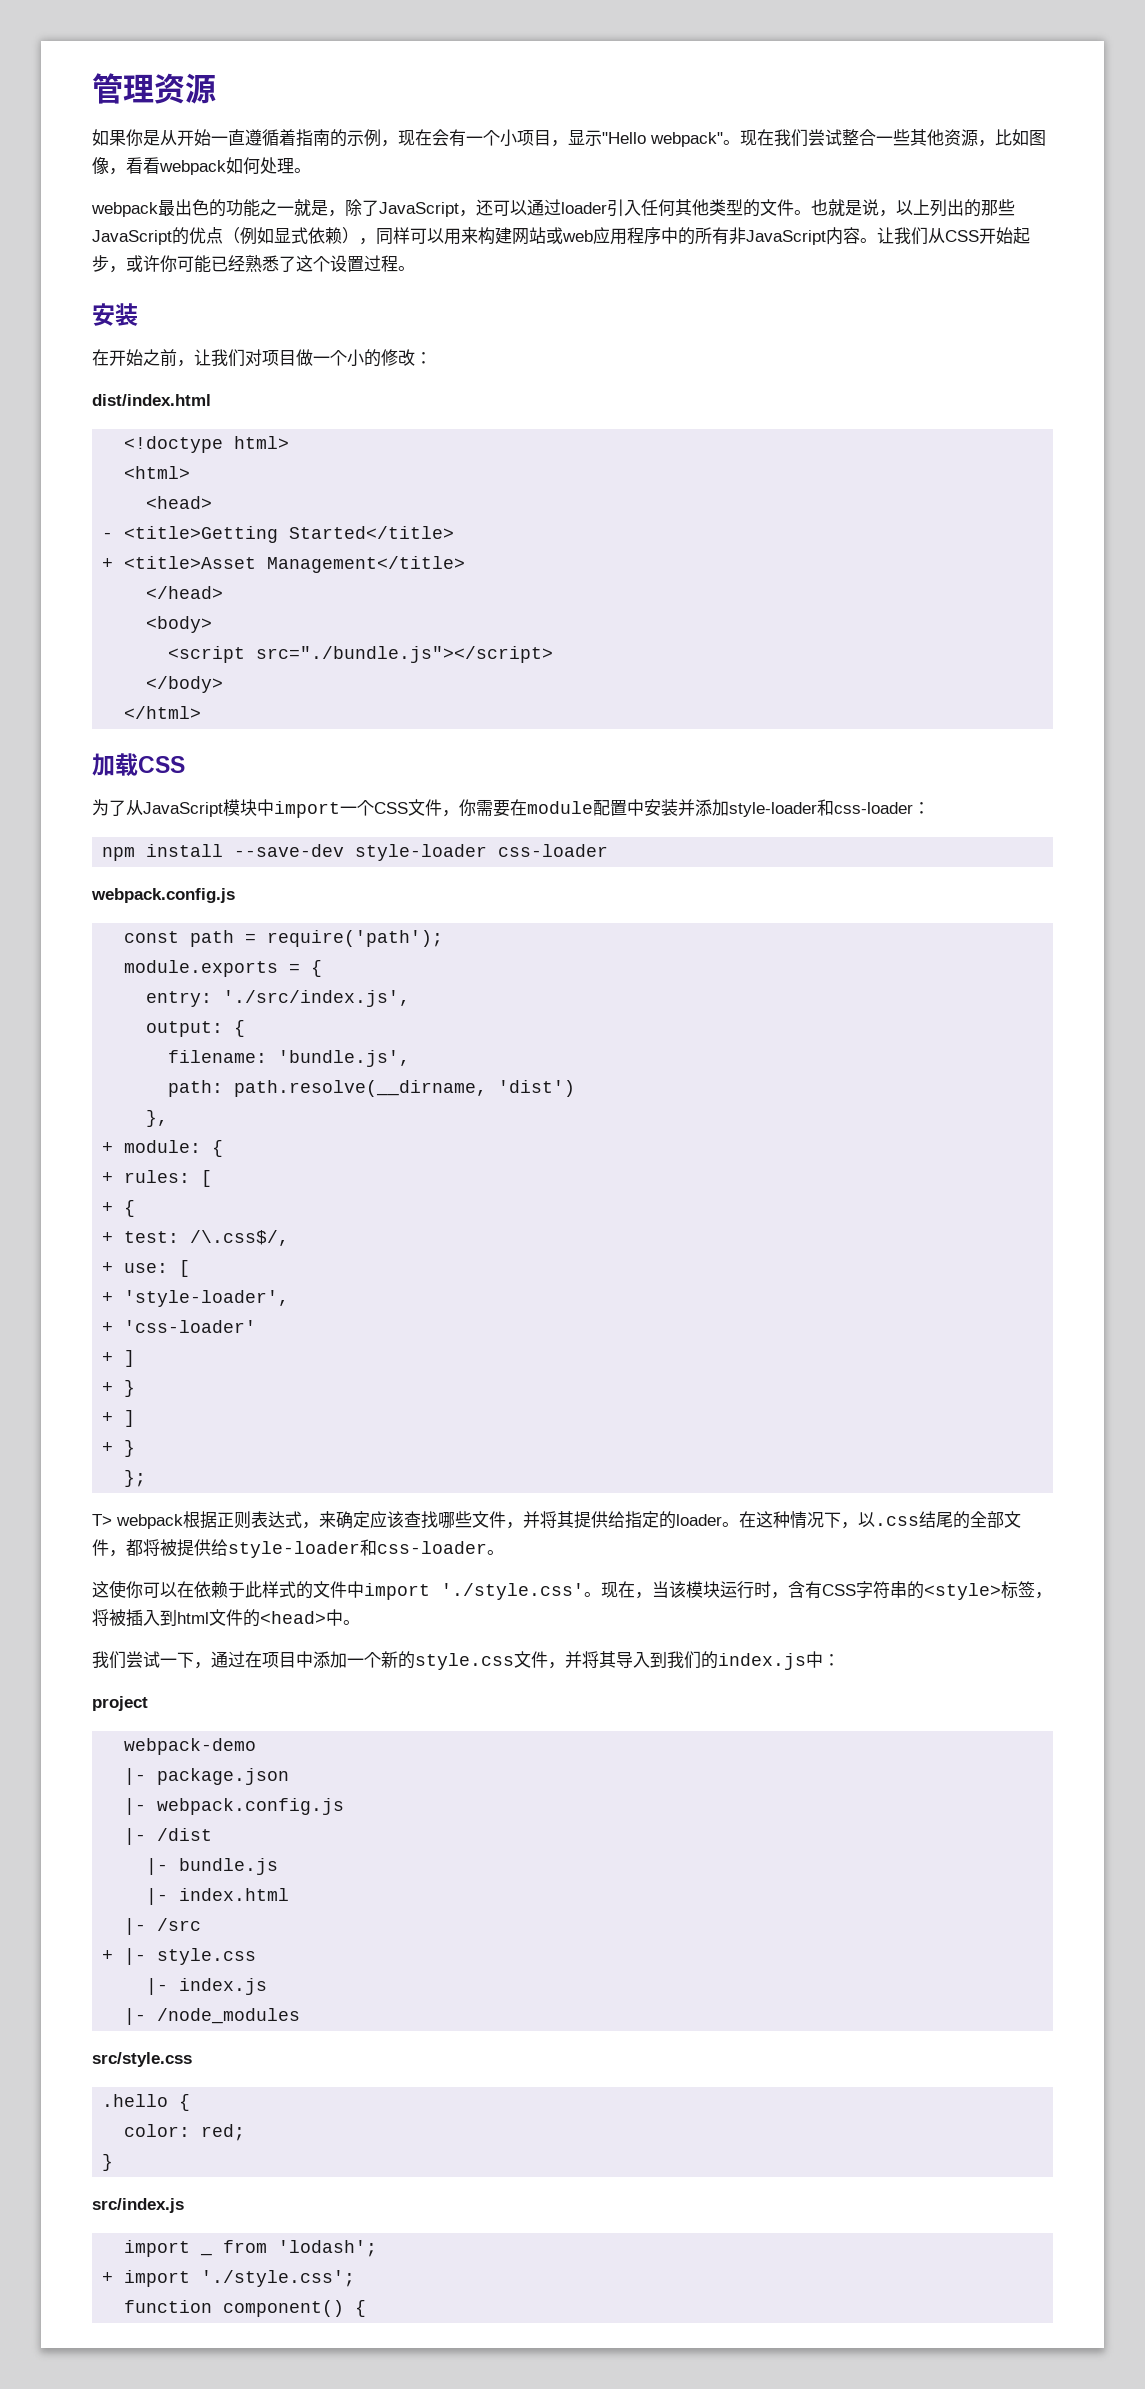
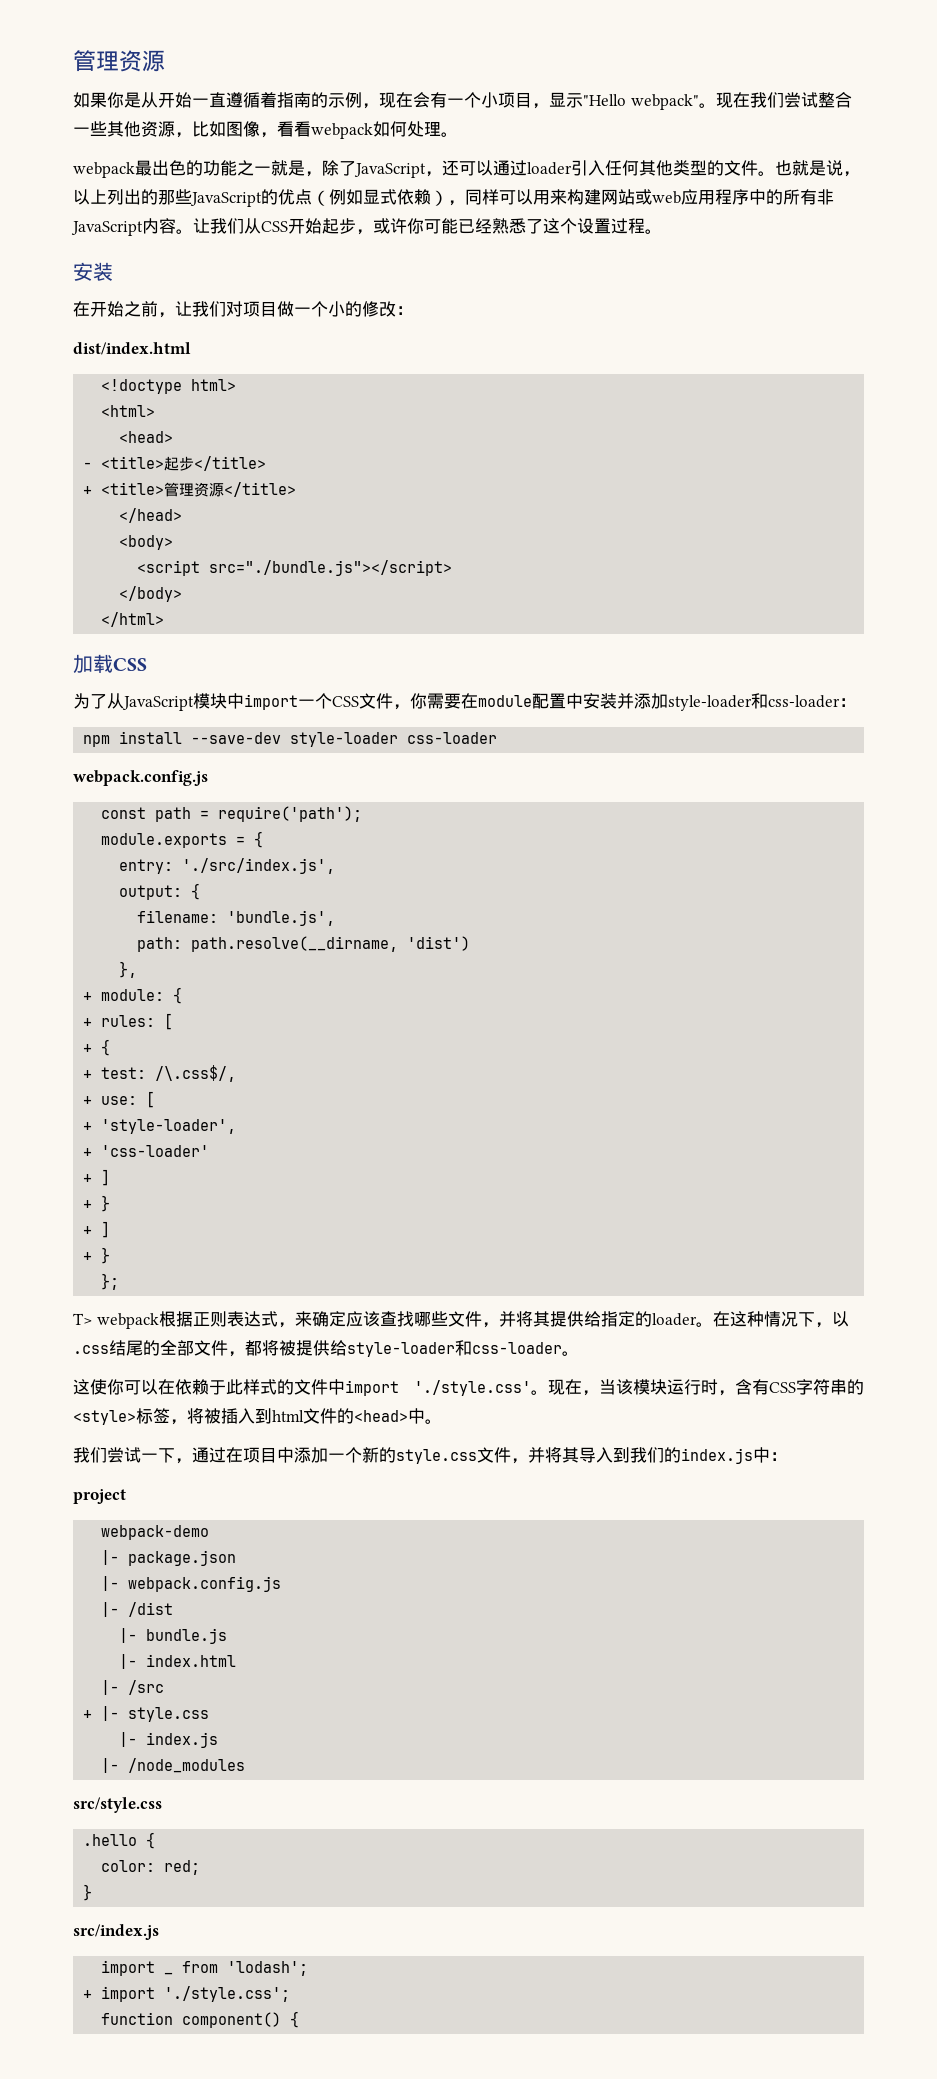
- - <title>Getting Started</title>
- + <title>Asset Management</title>
+ - <title>起步</title>
+ + <title>管理资源</title>

